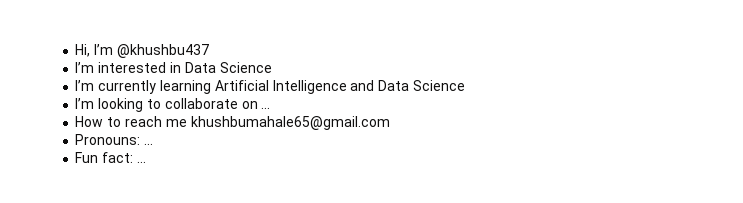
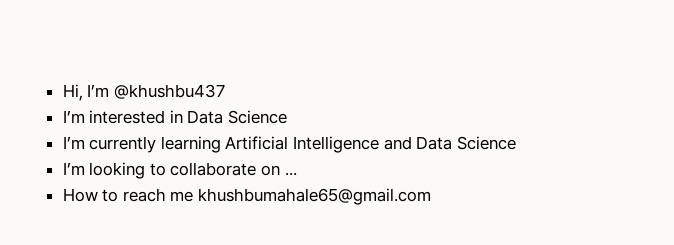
- Pronouns: ...
- Fun fact: ...

